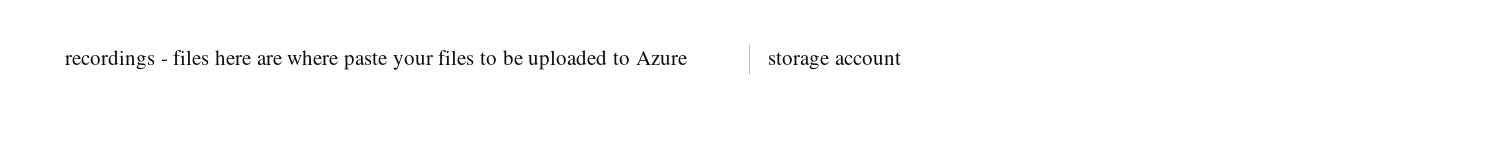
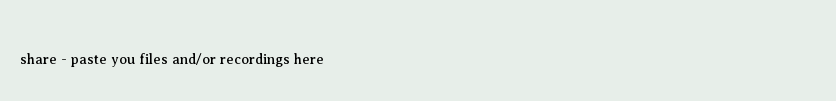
- recordings - files here are where paste your files to be uploaded to Azure storage account
+ share - paste you files and/or recordings here

